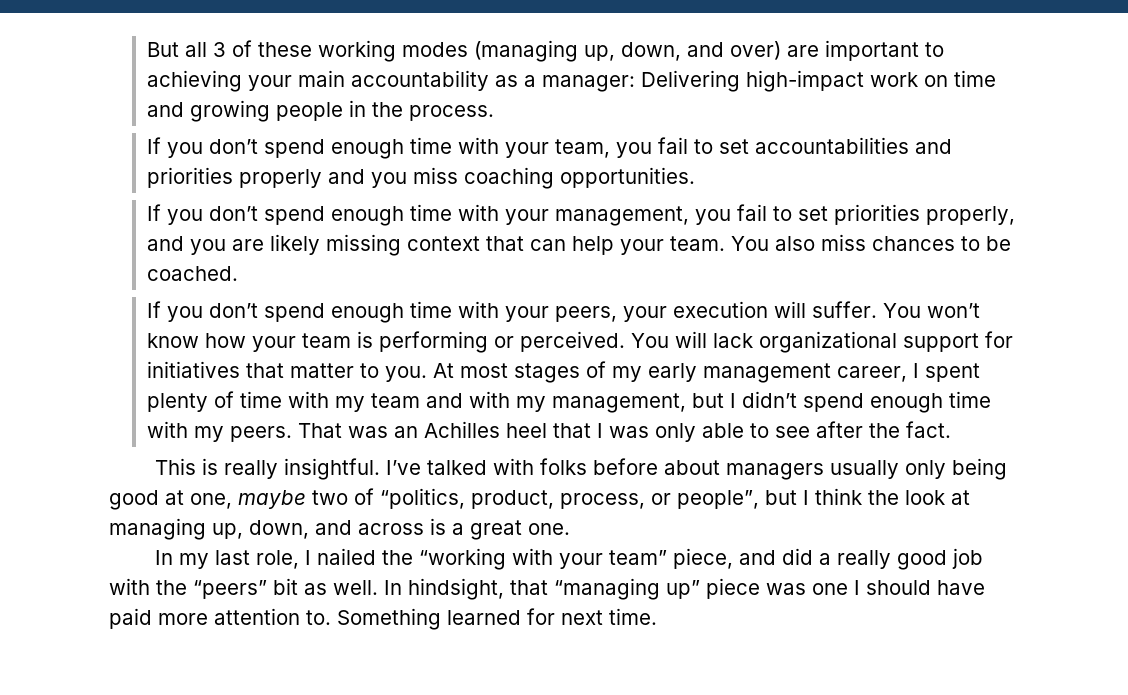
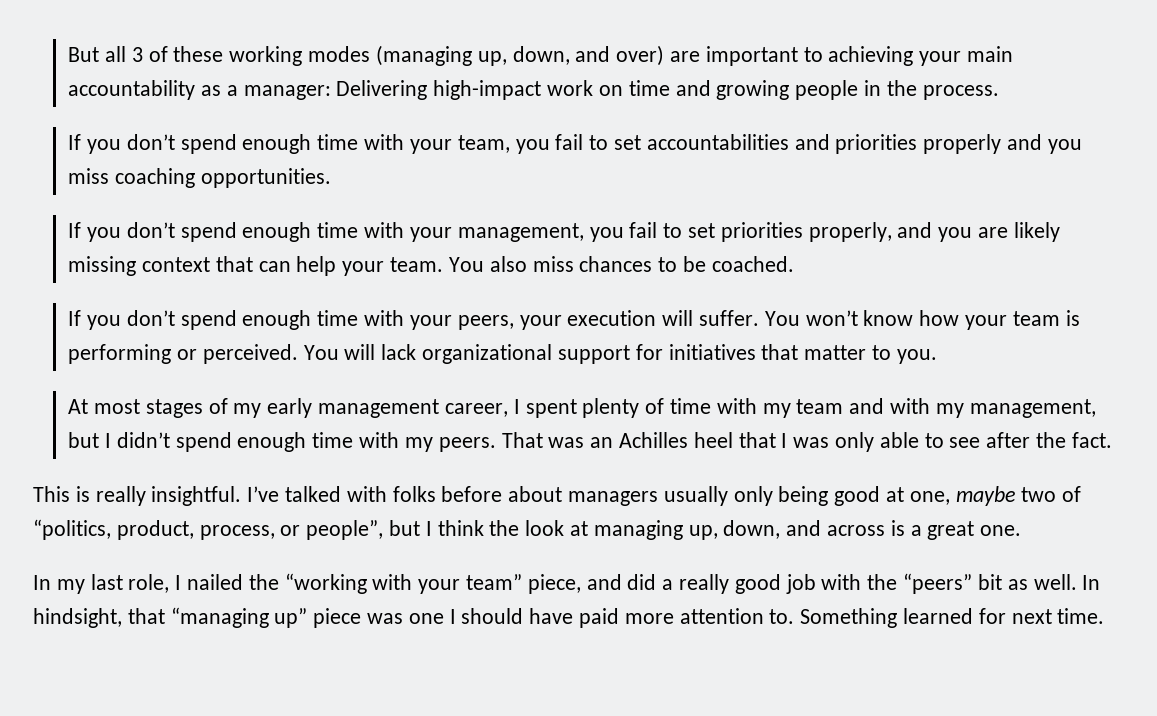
- You will lack organizational support for initiatives that matter to you. At most stages of my early management career, I spent plenty of time with my team and with my management, but I didn’t spend enough time with my peers.
+ You will lack organizational support for initiatives that matter to you.
+ At most stages of my early management career, I spent plenty of time with my team and with my management, but I didn’t spend enough time with my peers.

